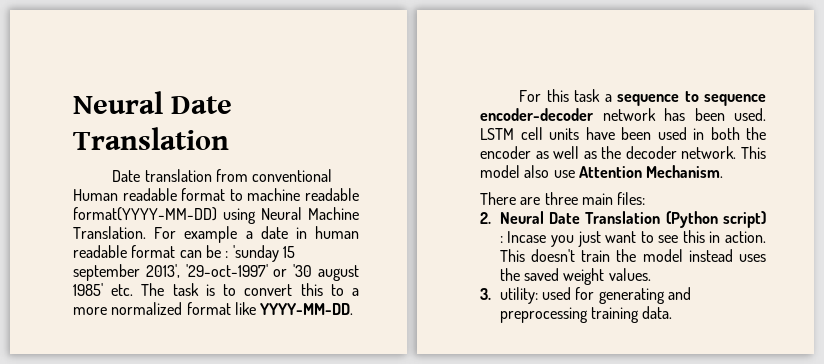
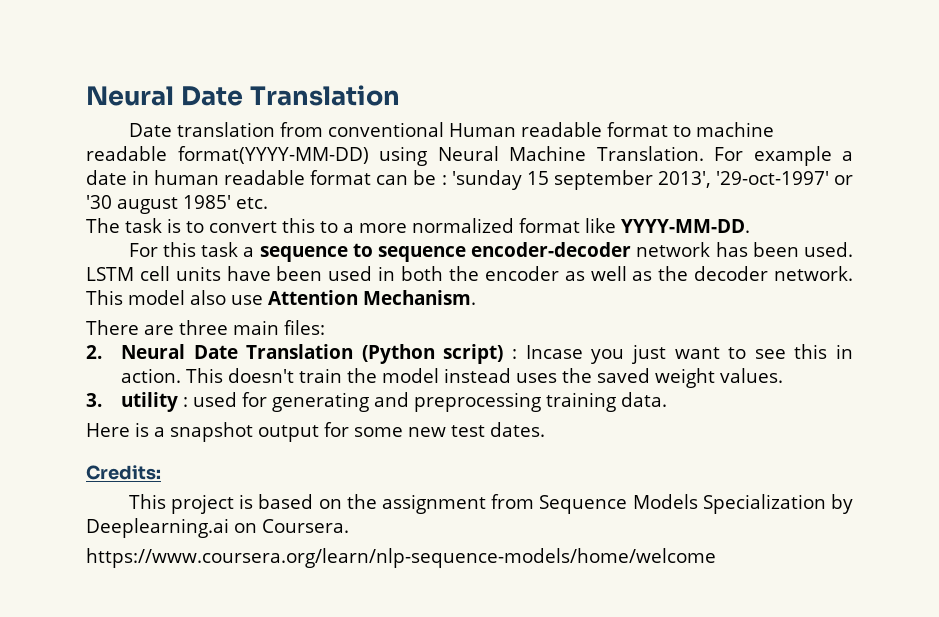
- For example a date in human readable format can be : 'sunday 15 september 2013', '29-oct-1997' or '30 august 1985' etc. The task is to convert this to a more normalized format like YYYY-MM-DD.
+ For example a date in human readable format can be : 'sunday 15 september 2013', '29-oct-1997' or '30 august 1985' etc.
+ The task is to convert this to a more normalized format like YYYY-MM-DD.
- 3. utility: used for generating and preprocessing training data.
+ 3. utility : used for generating and preprocessing training data.
+ Here is a snapshot output for some new test dates.
+ Credits:
+ This project is based on the assignment from Sequence Models Specialization by Deeplearning.ai on Coursera.
+ https://www.coursera.org/learn/nlp-sequence-models/home/welcome

